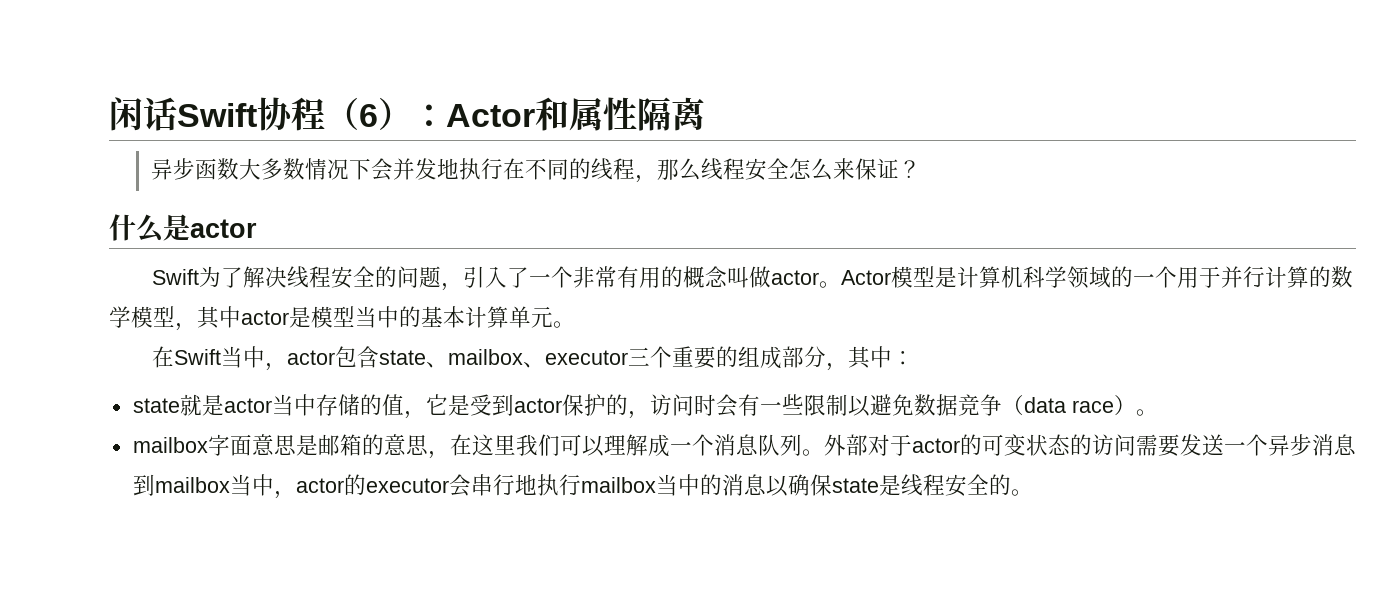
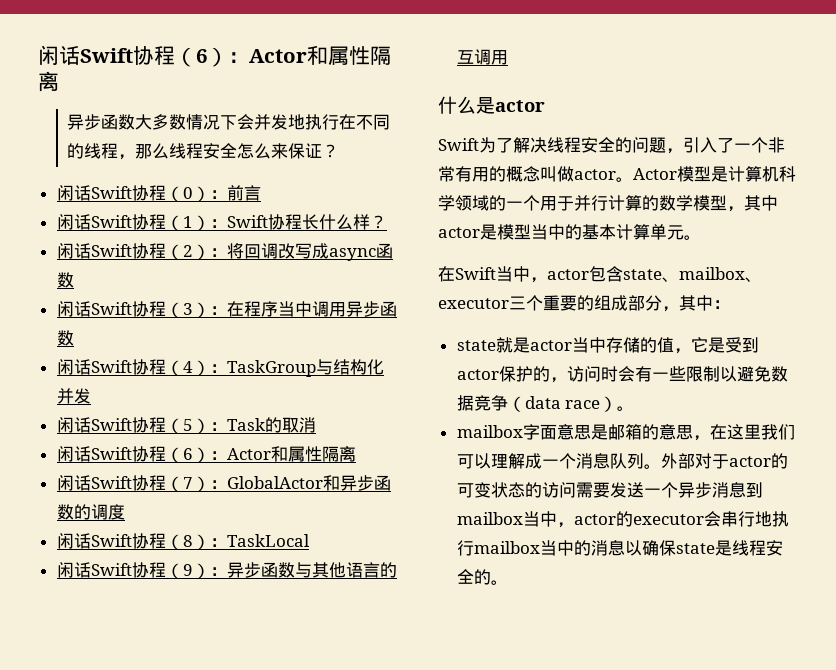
+ 闲话Swift协程（0）：前言
+ 闲话Swift协程（1）：Swift协程长什么样？
+ 闲话Swift协程（2）：将回调改写成async函数
+ 闲话Swift协程（3）：在程序当中调用异步函数
+ 闲话Swift协程（4）：TaskGroup与结构化并发
+ 闲话Swift协程（5）：Task的取消
+ 闲话Swift协程（6）：Actor和属性隔离
+ 闲话Swift协程（7）：GlobalActor和异步函数的调度
+ 闲话Swift协程（8）：TaskLocal
+ 闲话Swift协程（9）：异步函数与其他语言的互调用

